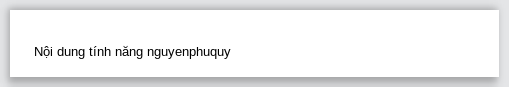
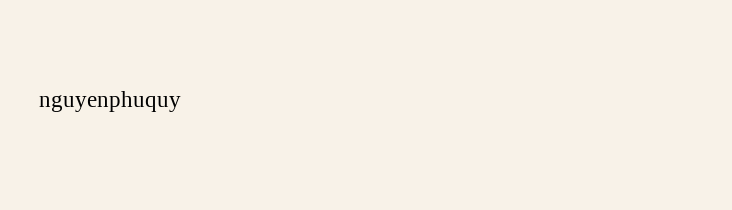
- Nội dung tính năng nguyenphuquy
+ nguyenphuquy

